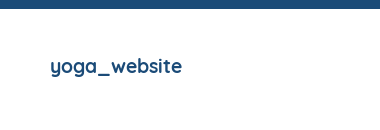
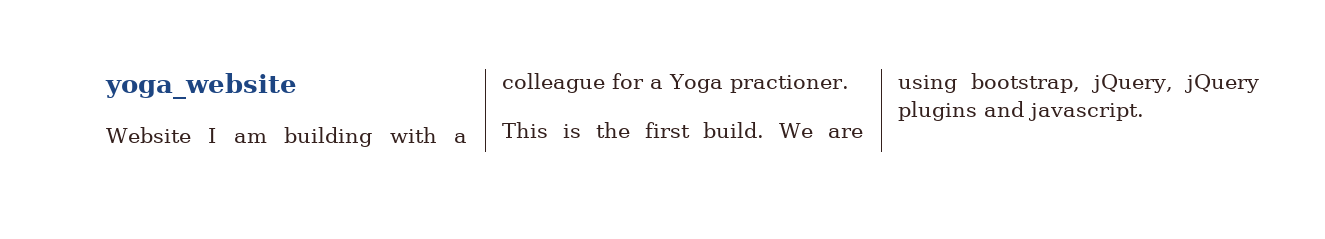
+ Website I am building with a colleague for a Yoga practioner.
+ This is the first build. We are using bootstrap, jQuery, jQuery plugins and javascript.

